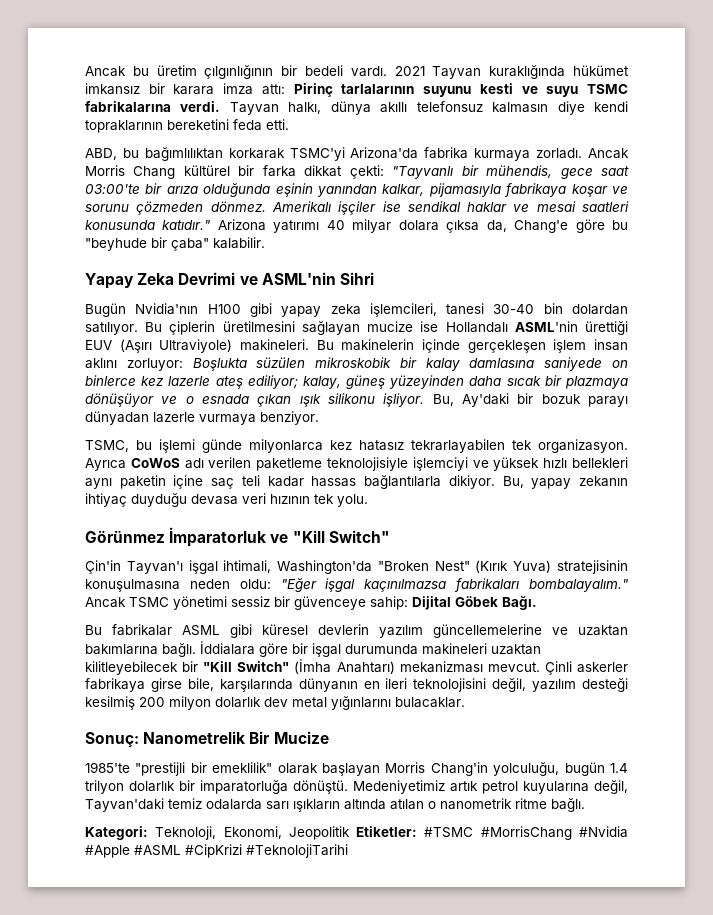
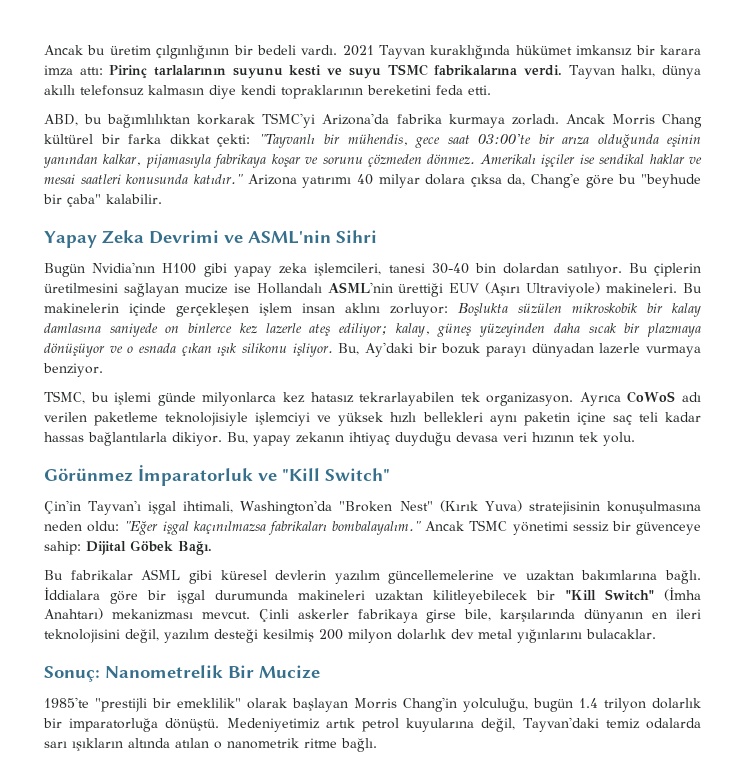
- Kategori: Teknoloji, Ekonomi, Jeopolitik Etiketler: #TSMC #MorrisChang #Nvidia #Apple #ASML #CipKrizi #TeknolojiTarihi

